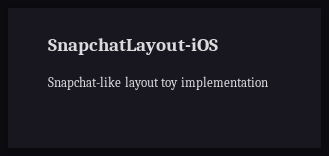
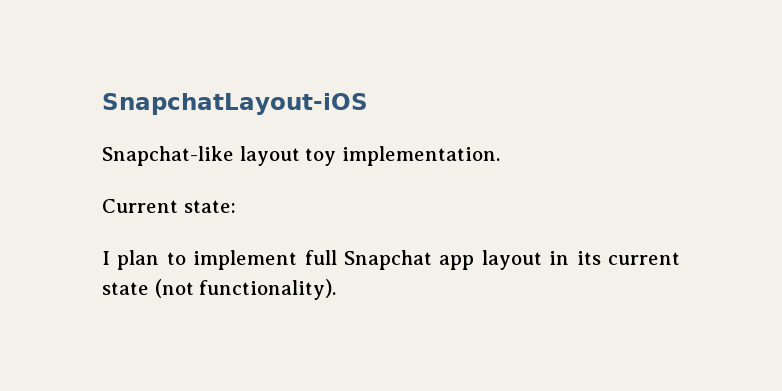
- Snapchat-like layout toy implementation
+ Snapchat-like layout toy implementation.
+ Current state:
+ I plan to implement full Snapchat app layout in its current state (not functionality).

